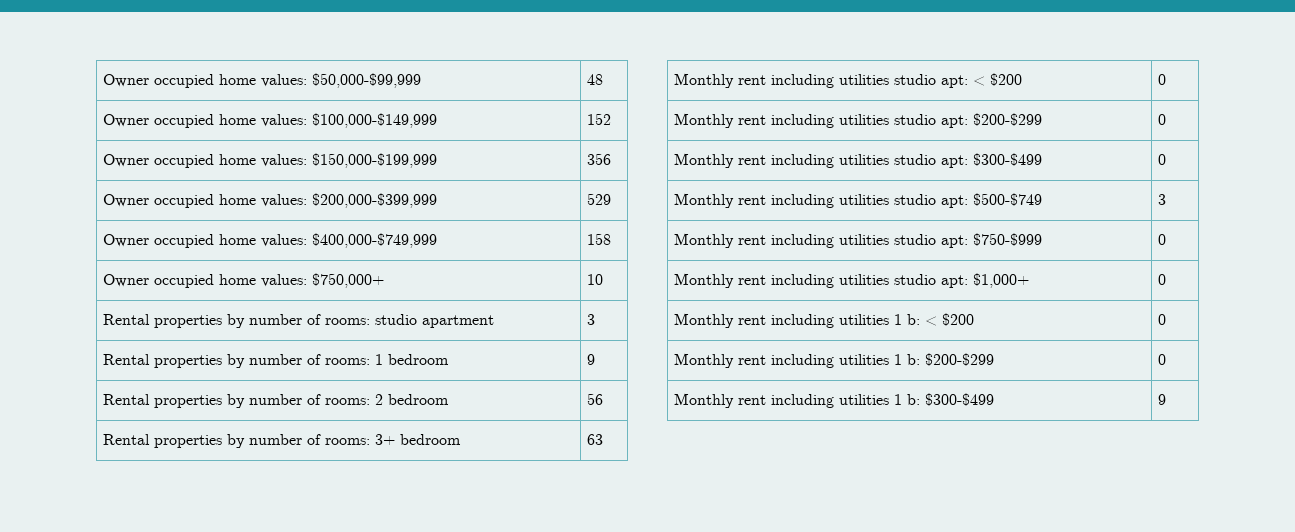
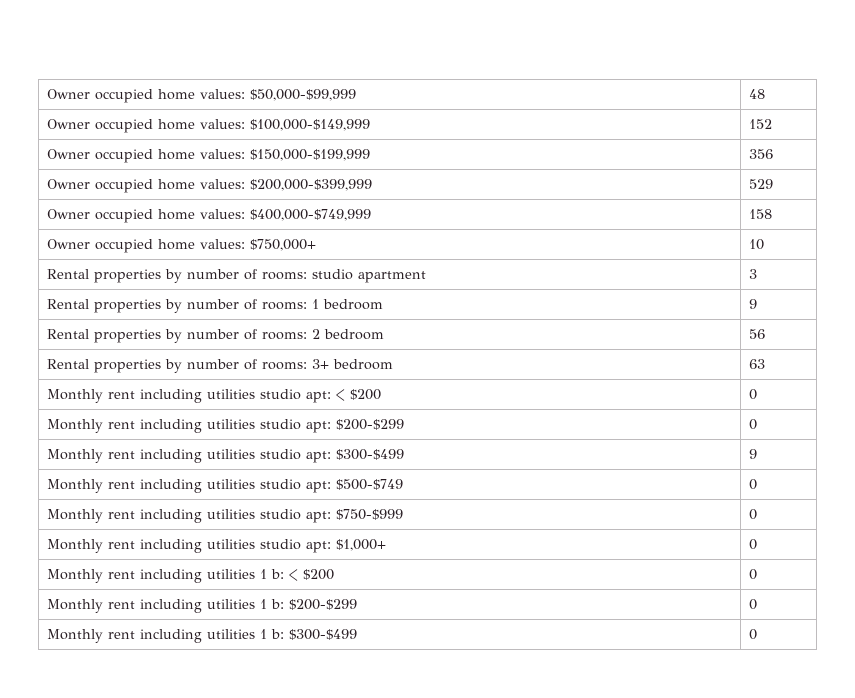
- Monthly rent including utilities studio apt: $300-$499 | 0
+ Monthly rent including utilities studio apt: $300-$499 | 9
- Monthly rent including utilities studio apt: $500-$749 | 3
+ Monthly rent including utilities studio apt: $500-$749 | 0
- Monthly rent including utilities 1 b: $300-$499 | 9
+ Monthly rent including utilities 1 b: $300-$499 | 0

